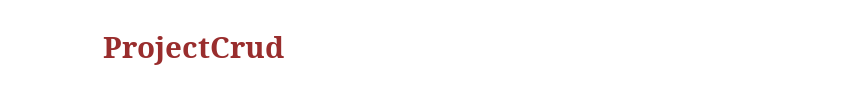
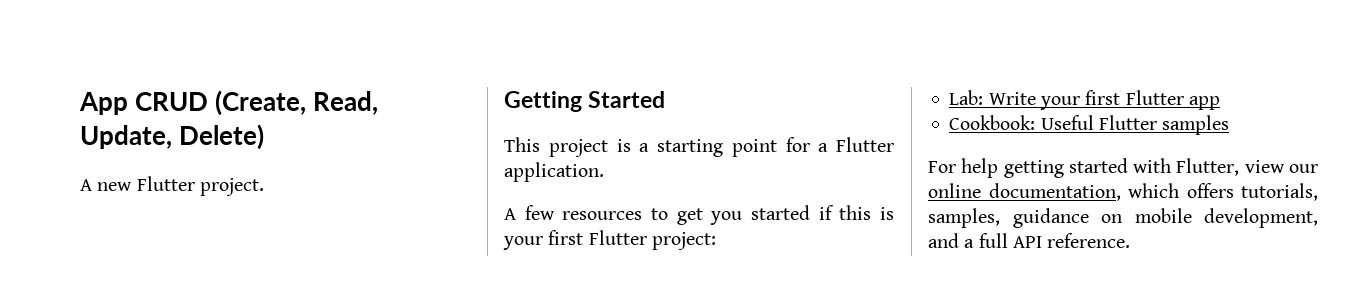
- ProjectCrud
+ App CRUD (Create, Read, Update, Delete)
+ A new Flutter project.
+ Getting Started
+ This project is a starting point for a Flutter application.
+ A few resources to get you started if this is your first Flutter project:
+ Lab: Write your first Flutter app
+ Cookbook: Useful Flutter samples
+ For help getting started with Flutter, view our online documentation, which offers tutorials, samples, guidance on mobile development, and a full API reference.

